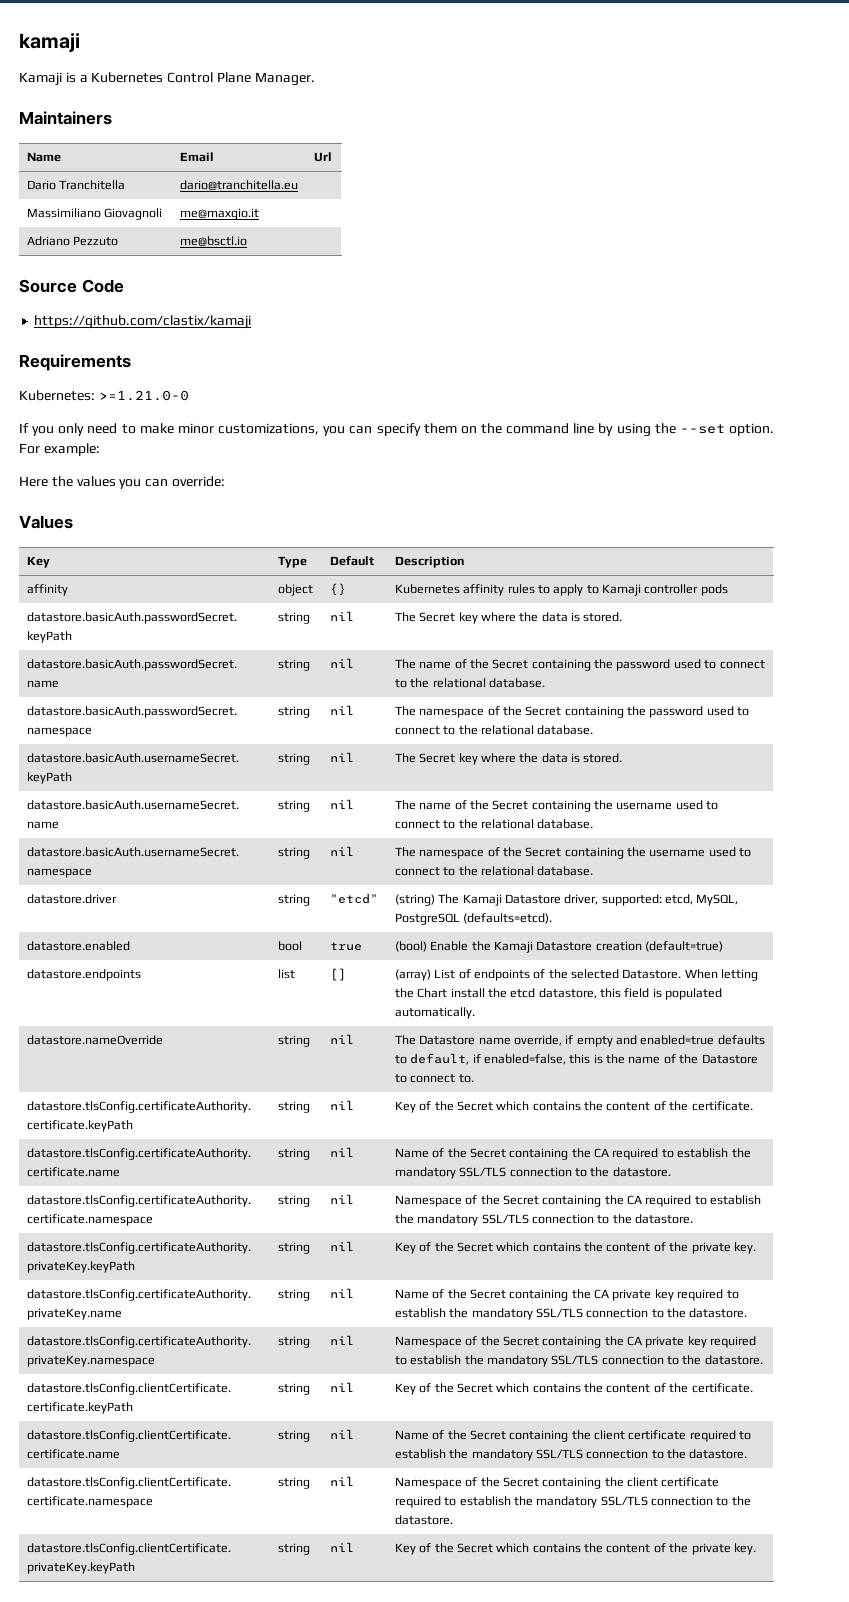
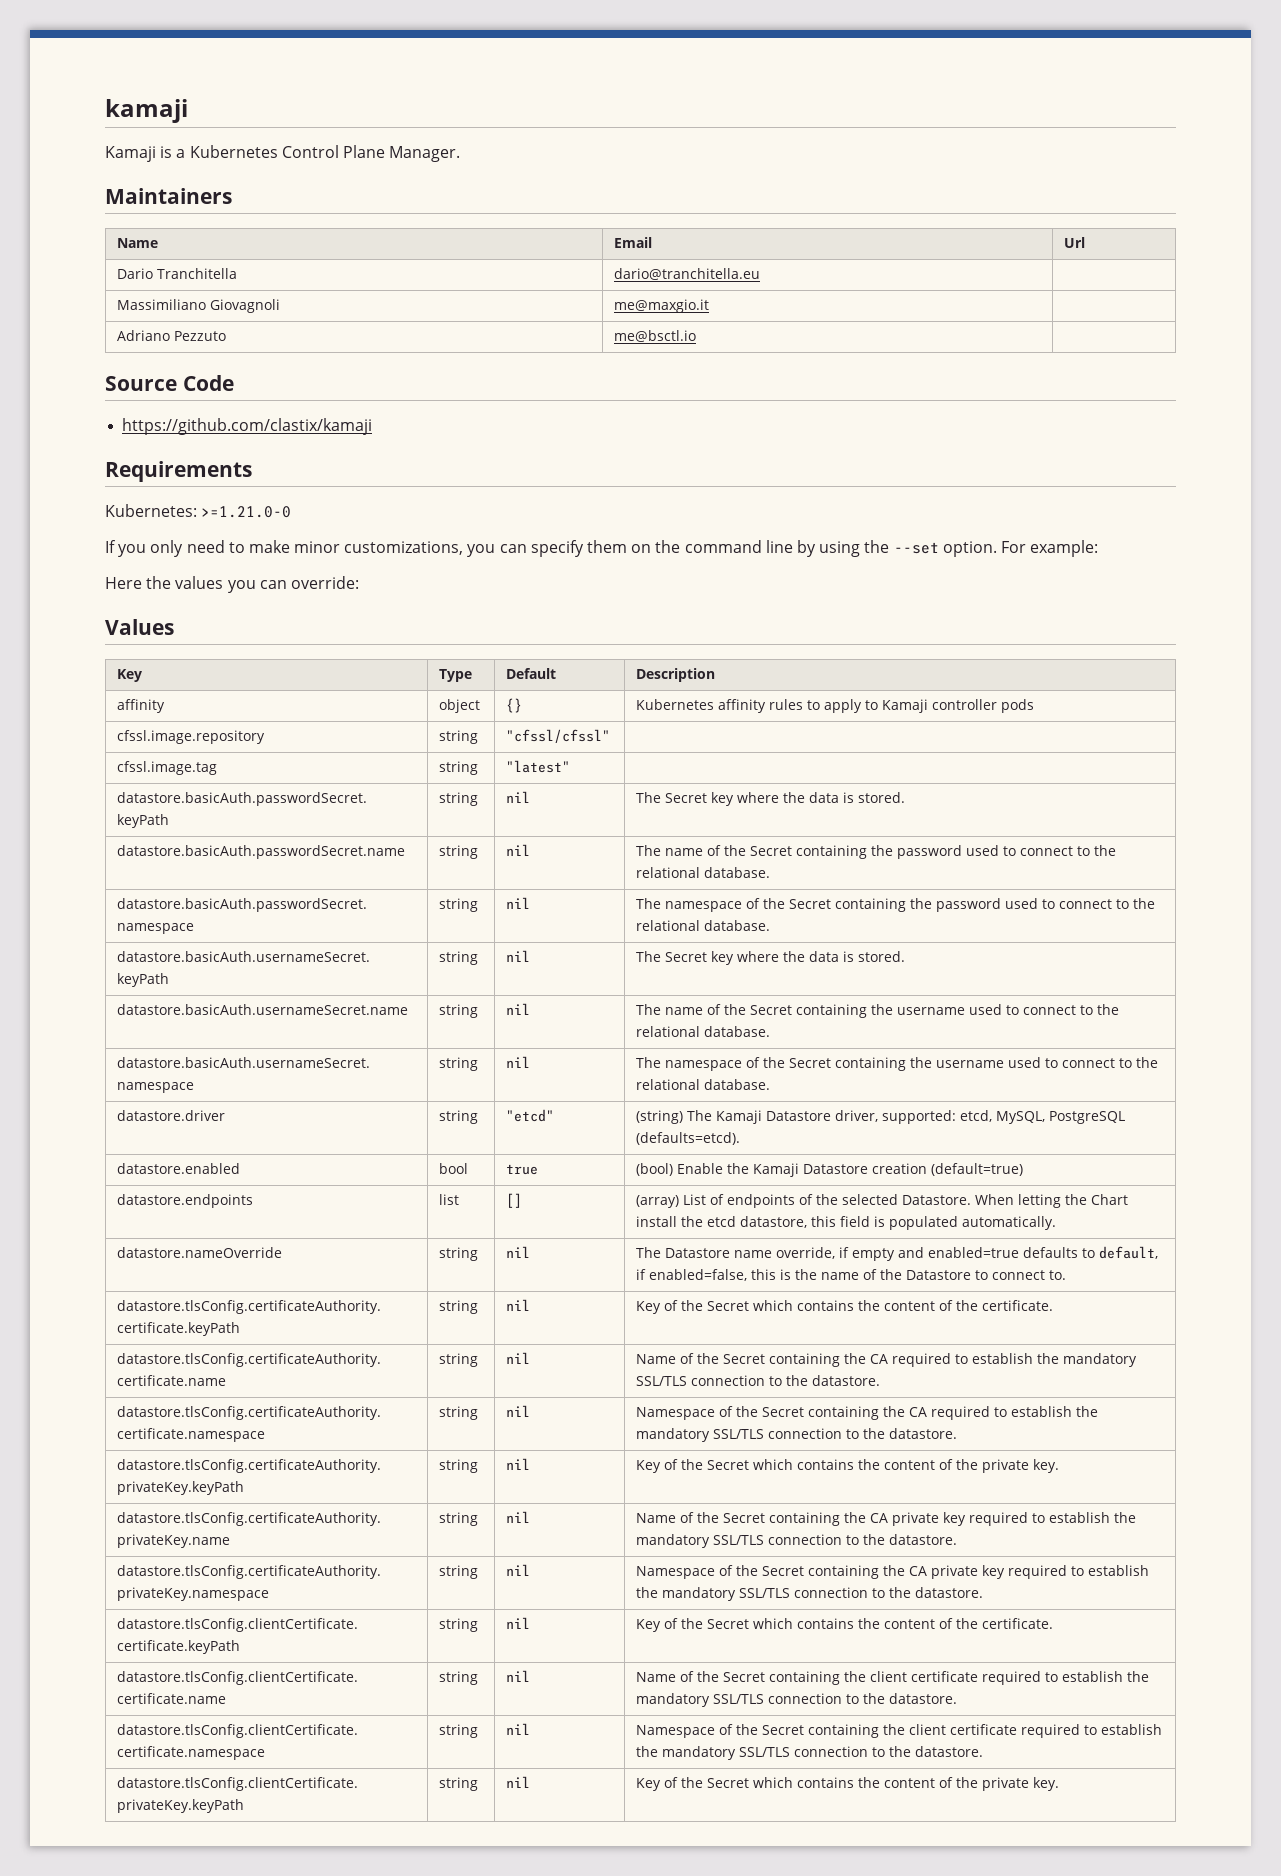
+ cfssl.image.repository | string | "cfssl/cfssl" |
+ cfssl.image.tag | string | "latest" |

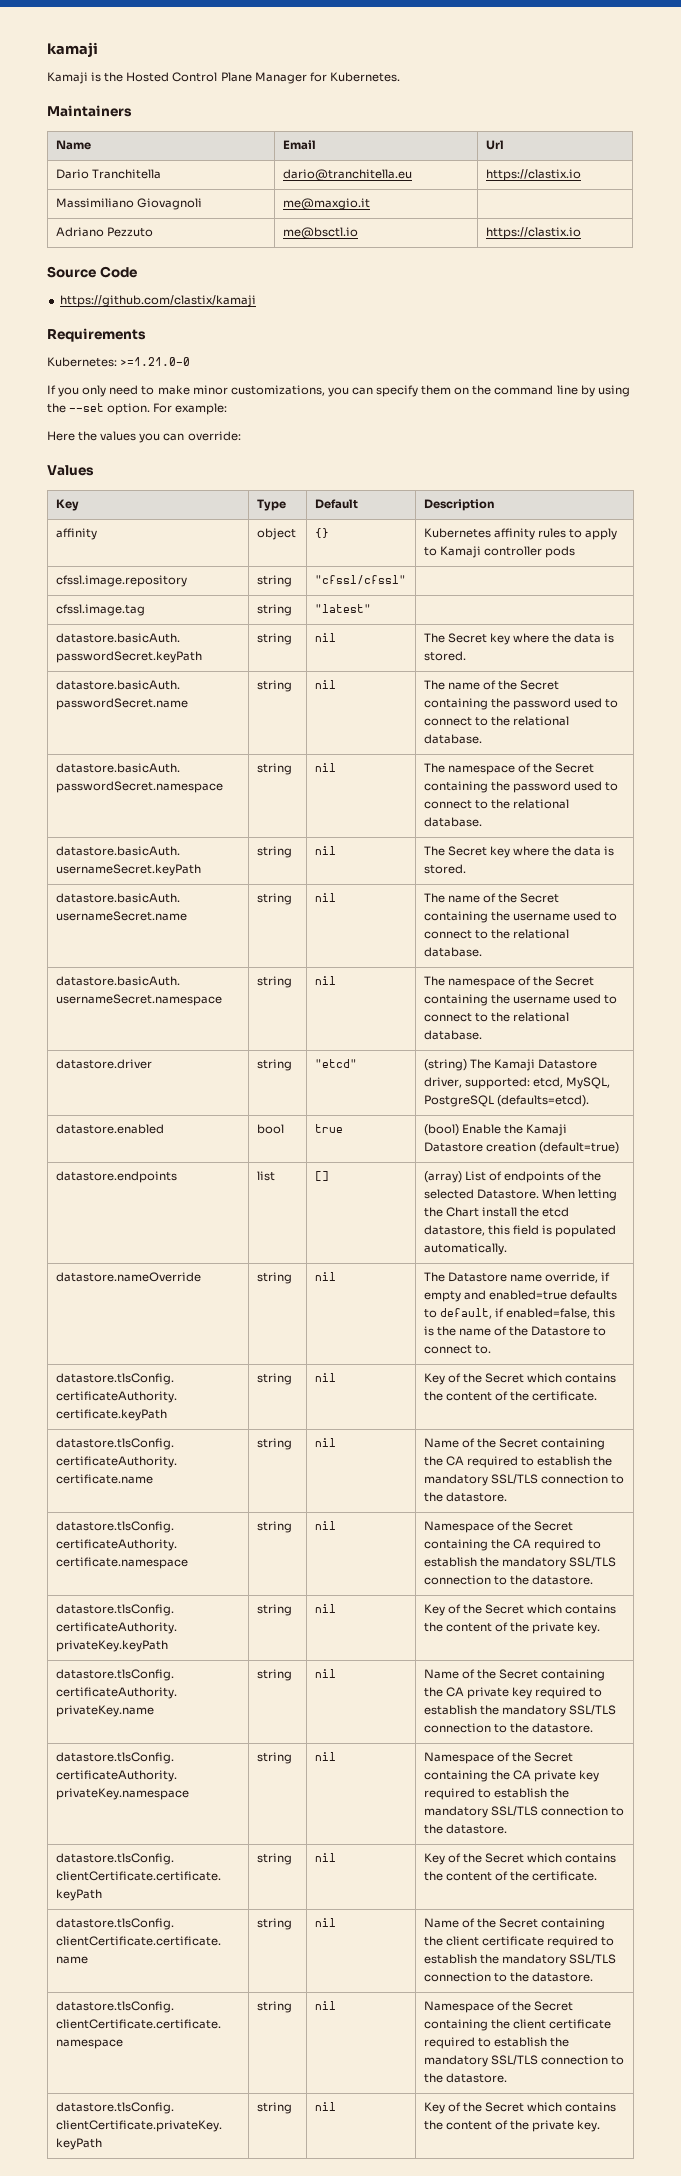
- Kamaji is a Kubernetes Control Plane Manager.
+ Kamaji is the Hosted Control Plane Manager for Kubernetes.
- Dario Tranchitella | dario@tranchitella.eu |
+ Dario Tranchitella | dario@tranchitella.eu | https://clastix.io
- Adriano Pezzuto | me@bsctl.io |
+ Adriano Pezzuto | me@bsctl.io | https://clastix.io

